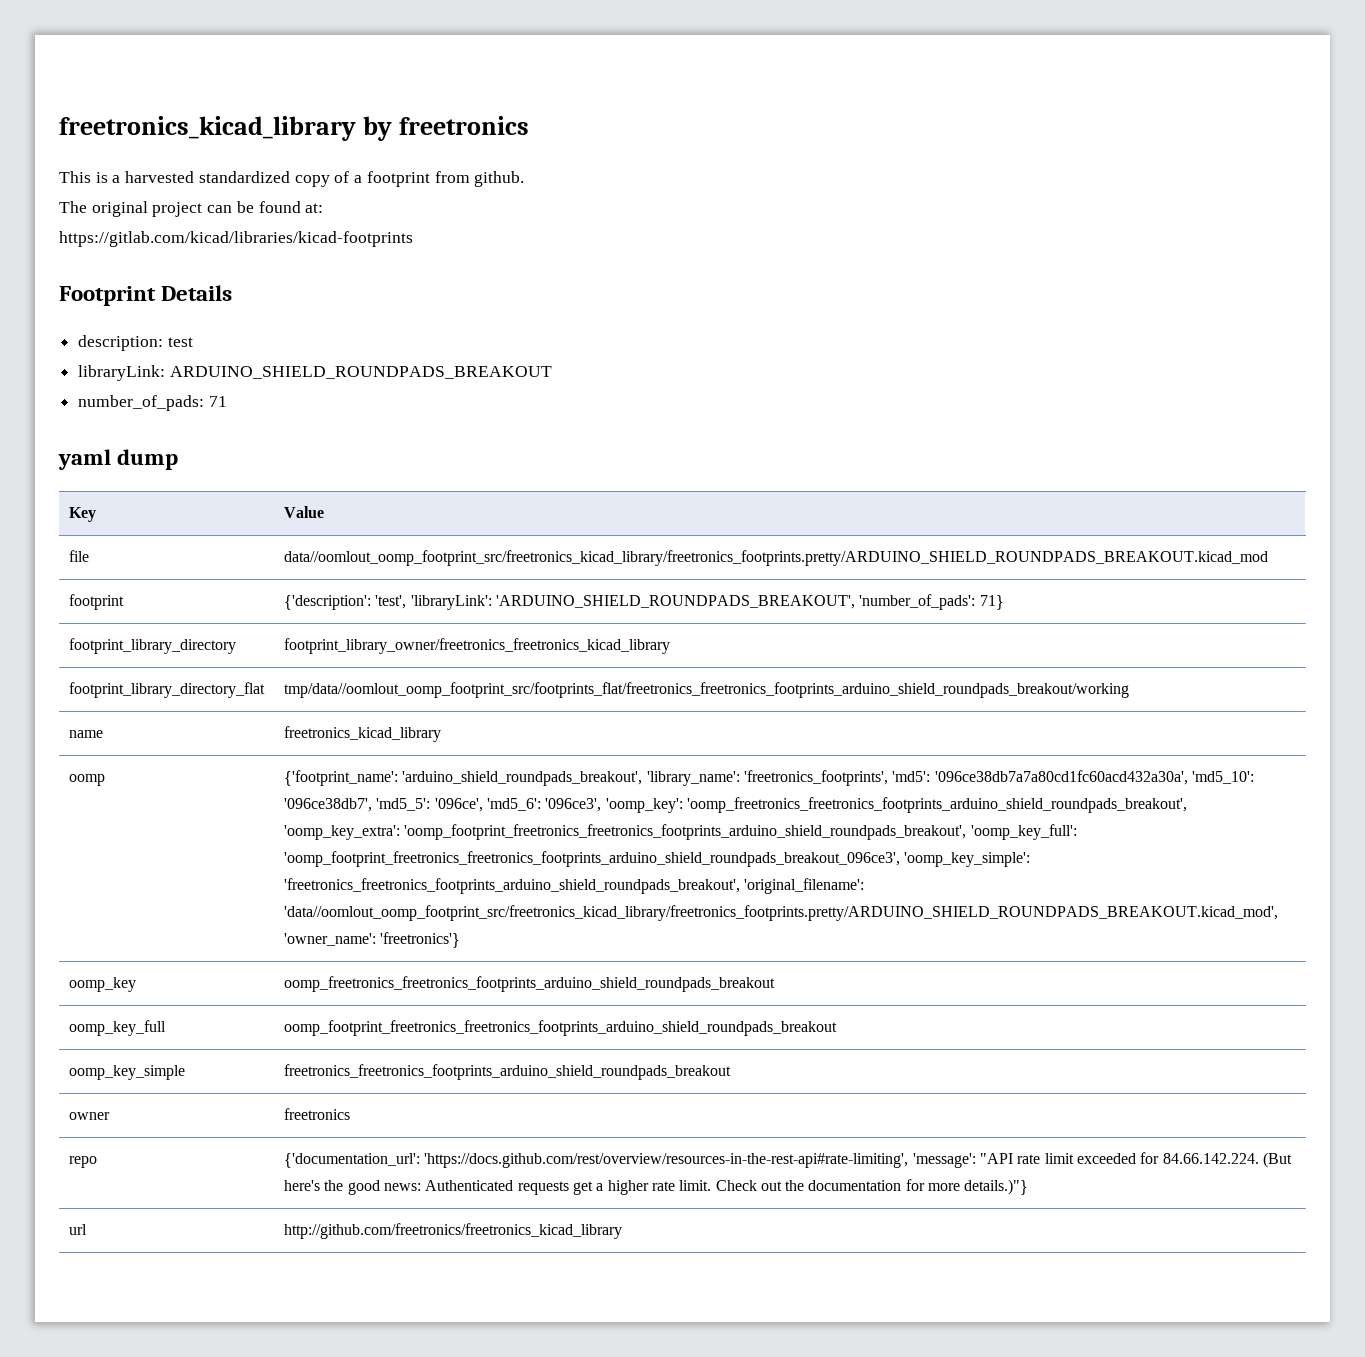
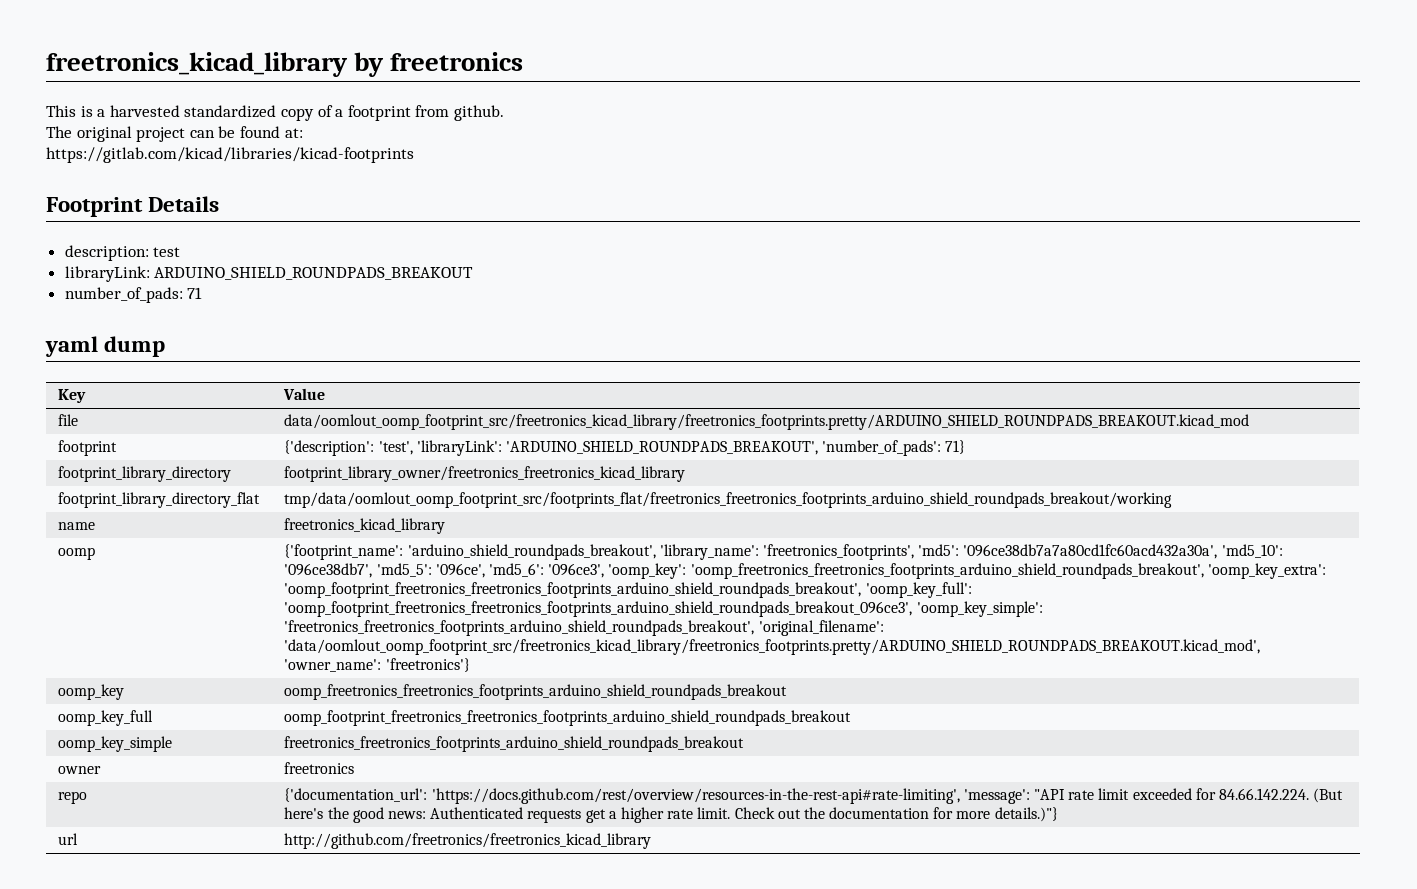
- file | data//oomlout_oomp_footprint_src/freetronics_kicad_library/freetronics_footprints.pretty/ARDUINO_SHIELD_ROUNDPADS_BREAKOUT.kicad_mod
+ file | data/oomlout_oomp_footprint_src/freetronics_kicad_library/freetronics_footprints.pretty/ARDUINO_SHIELD_ROUNDPADS_BREAKOUT.kicad_mod
- footprint_library_directory_flat | tmp/data//oomlout_oomp_footprint_src/footprints_flat/freetronics_freetronics_footprints_arduino_shield_roundpads_breakout/working
+ footprint_library_directory_flat | tmp/data/oomlout_oomp_footprint_src/footprints_flat/freetronics_freetronics_footprints_arduino_shield_roundpads_breakout/working
- oomp | {'footprint_name': 'arduino_shield_roundpads_breakout', 'library_name': 'freetronics_footprints', 'md5': '096ce38db7a7a80cd1fc60acd432a30a', 'md5_10': '096ce38db7', 'md5_5': '096ce', 'md5_6': '096ce3', 'oomp_key': 'oomp_freetronics_freetronics_footprints_arduino_shield_roundpads_breakout', 'oomp_key_extra': 'oomp_footprint_freetronics_freetronics_footprints_arduino_shield_roundpads_breakout', 'oomp_key_full': 'oomp_footprint_freetronics_freetronics_footprints_arduino_shield_roundpads_breakout_096ce3', 'oomp_key_simple': 'freetronics_freetronics_footprints_arduino_shield_roundpads_breakout', 'original_filename': 'data//oomlout_oomp_footprint_src/freetronics_kicad_library/freetronics_footprints.pretty/ARDUINO_SHIELD_ROUNDPADS_BREAKOUT.kicad_mod', 'owner_name': 'freetronics'}
+ oomp | {'footprint_name': 'arduino_shield_roundpads_breakout', 'library_name': 'freetronics_footprints', 'md5': '096ce38db7a7a80cd1fc60acd432a30a', 'md5_10': '096ce38db7', 'md5_5': '096ce', 'md5_6': '096ce3', 'oomp_key': 'oomp_freetronics_freetronics_footprints_arduino_shield_roundpads_breakout', 'oomp_key_extra': 'oomp_footprint_freetronics_freetronics_footprints_arduino_shield_roundpads_breakout', 'oomp_key_full': 'oomp_footprint_freetronics_freetronics_footprints_arduino_shield_roundpads_breakout_096ce3', 'oomp_key_simple': 'freetronics_freetronics_footprints_arduino_shield_roundpads_breakout', 'original_filename': 'data/oomlout_oomp_footprint_src/freetronics_kicad_library/freetronics_footprints.pretty/ARDUINO_SHIELD_ROUNDPADS_BREAKOUT.kicad_mod', 'owner_name': 'freetronics'}

